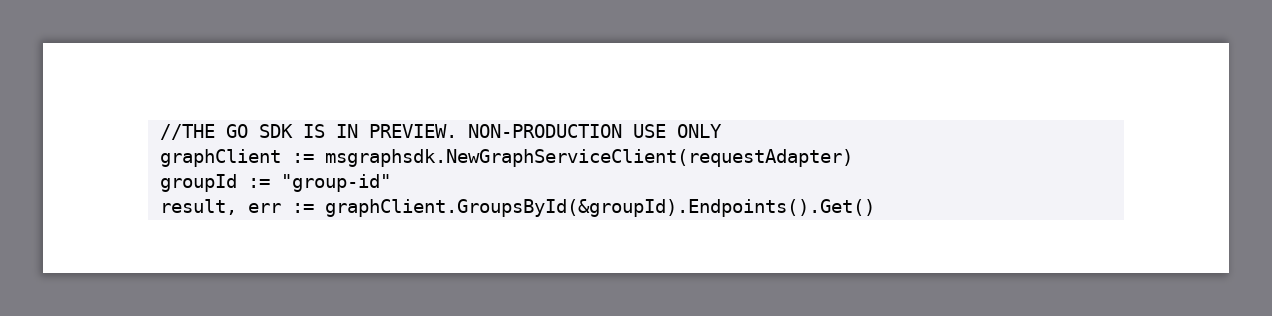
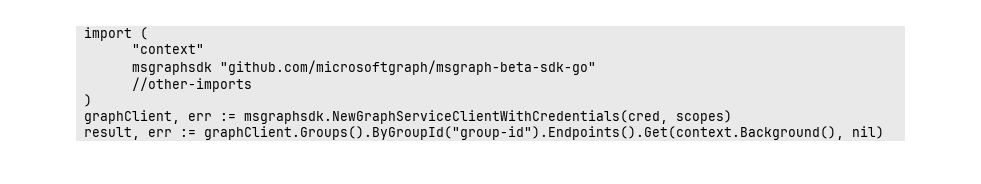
- //THE GO SDK IS IN PREVIEW. NON-PRODUCTION USE ONLY
- graphClient := msgraphsdk.NewGraphServiceClient(requestAdapter)
- groupId := "group-id"
+ import (
+ "context"
+ msgraphsdk "github.com/microsoftgraph/msgraph-beta-sdk-go"
+ //other-imports
+ )
+ graphClient, err := msgraphsdk.NewGraphServiceClientWithCredentials(cred, scopes)
- result, err := graphClient.GroupsById(&groupId).Endpoints().Get()
+ result, err := graphClient.Groups().ByGroupId("group-id").Endpoints().Get(context.Background(), nil)

